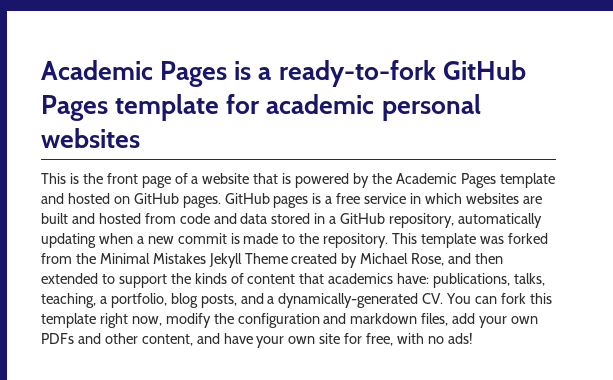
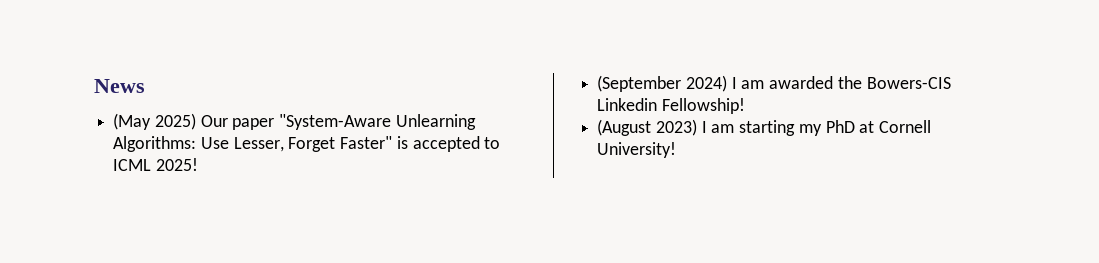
- Academic Pages is a ready-to-fork GitHub Pages template for academic personal websites
- This is the front page of a website that is powered by the Academic Pages template and hosted on GitHub pages. GitHub pages is a free service in which websites are built and hosted from code and data stored in a GitHub repository, automatically updating when a new commit is made to the repository. This template was forked from the Minimal Mistakes Jekyll Theme created by Michael Rose, and then extended to support the kinds of content that academics have: publications, talks, teaching, a portfolio, blog posts, and a dynamically-generated CV. You can fork this template right now, modify the configuration and markdown files, add your own PDFs and other content, and have your own site for free, with no ads!
+ News
+ (May 2025) Our paper "System-Aware Unlearning Algorithms: Use Lesser, Forget Faster" is accepted to ICML 2025!
+ (September 2024) I am awarded the Bowers-CIS Linkedin Fellowship!
+ (August 2023) I am starting my PhD at Cornell University!

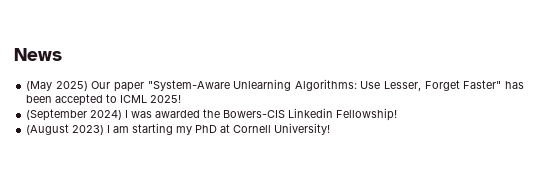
- (May 2025) Our paper "System-Aware Unlearning Algorithms: Use Lesser, Forget Faster" is accepted to ICML 2025!
+ (May 2025) Our paper "System-Aware Unlearning Algorithms: Use Lesser, Forget Faster" has been accepted to ICML 2025!
- (September 2024) I am awarded the Bowers-CIS Linkedin Fellowship!
+ (September 2024) I was awarded the Bowers-CIS Linkedin Fellowship!

